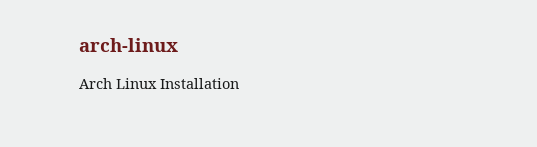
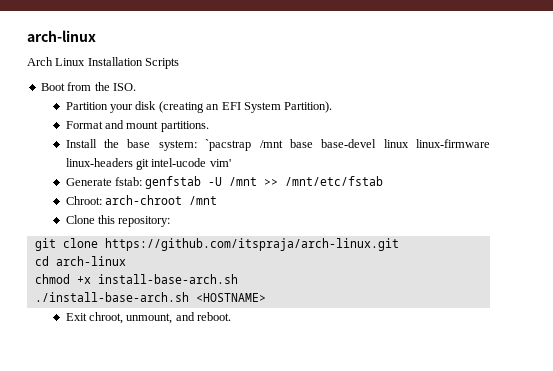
- Arch Linux Installation
+ Arch Linux Installation Scripts
+ Boot from the ISO.
+ Partition your disk (creating an EFI System Partition).
+ Format and mount partitions.
+ Install the base system: `pacstrap /mnt base base-devel linux linux-firmware linux-headers git intel-ucode vim'
+ Generate fstab: genfstab -U /mnt >> /mnt/etc/fstab
+ Chroot: arch-chroot /mnt
+ Clone this repository:
+ git clone https://github.com/itspraja/arch-linux.git
+ cd arch-linux
+ chmod +x install-base-arch.sh
+ ./install-base-arch.sh <HOSTNAME>
+ Exit chroot, unmount, and reboot.

